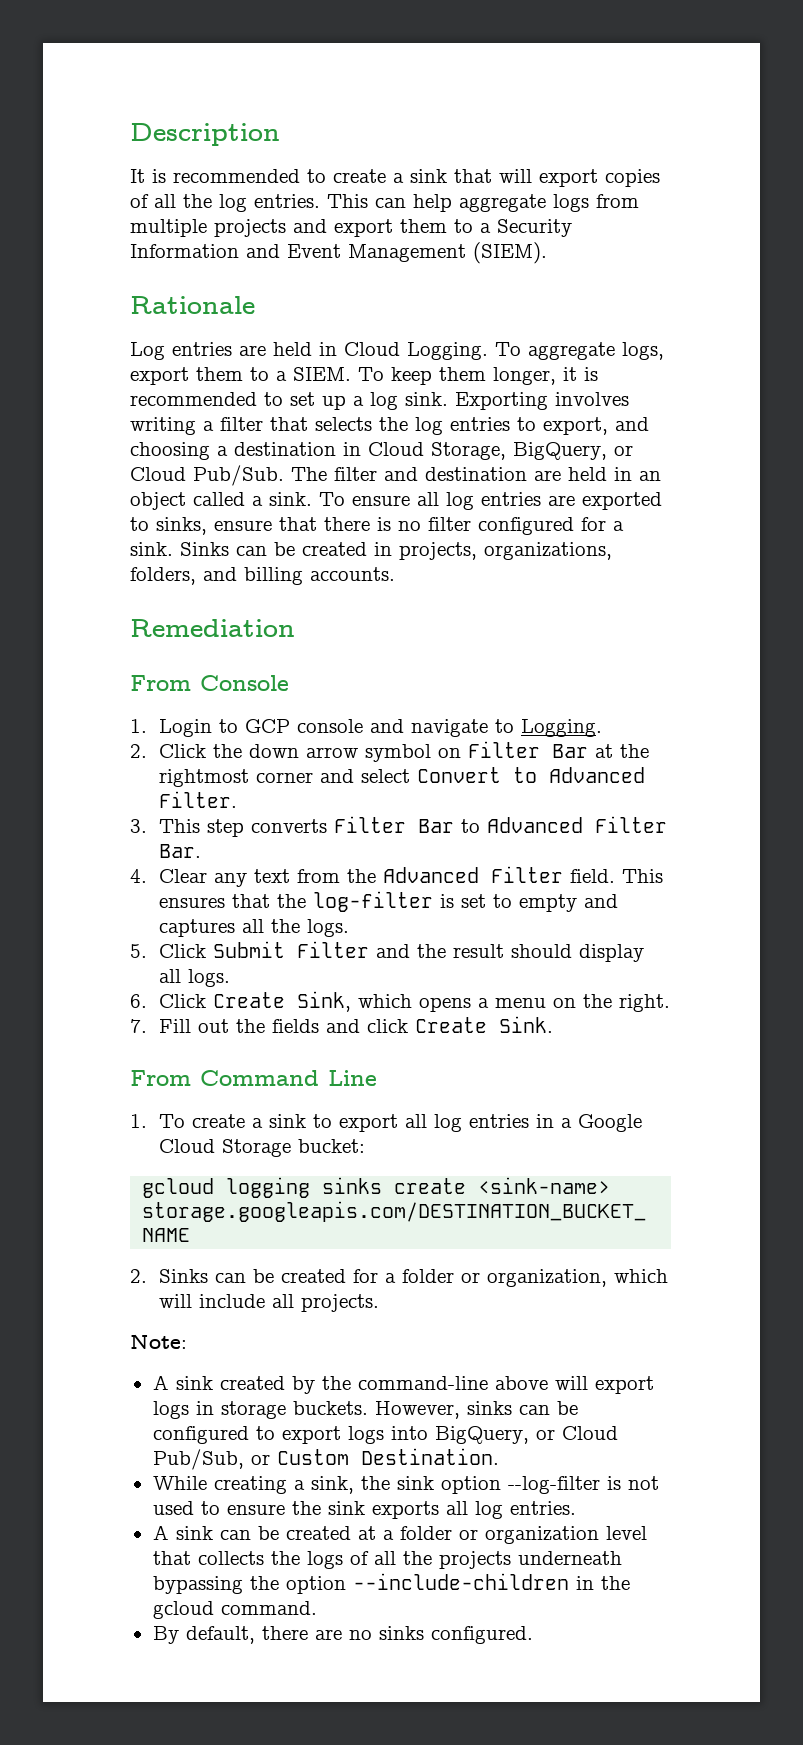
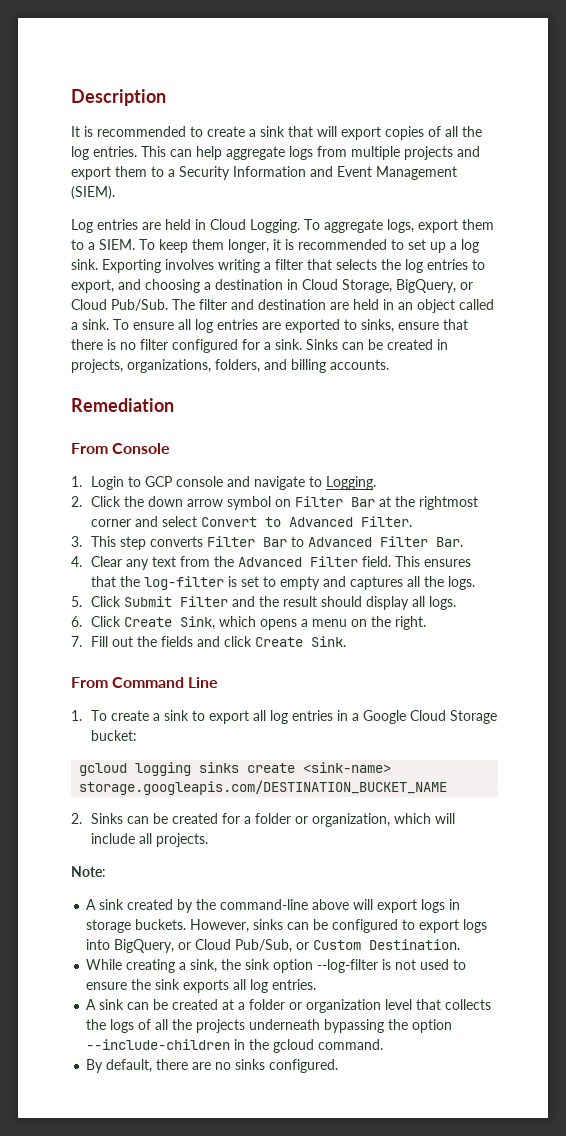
- Rationale

